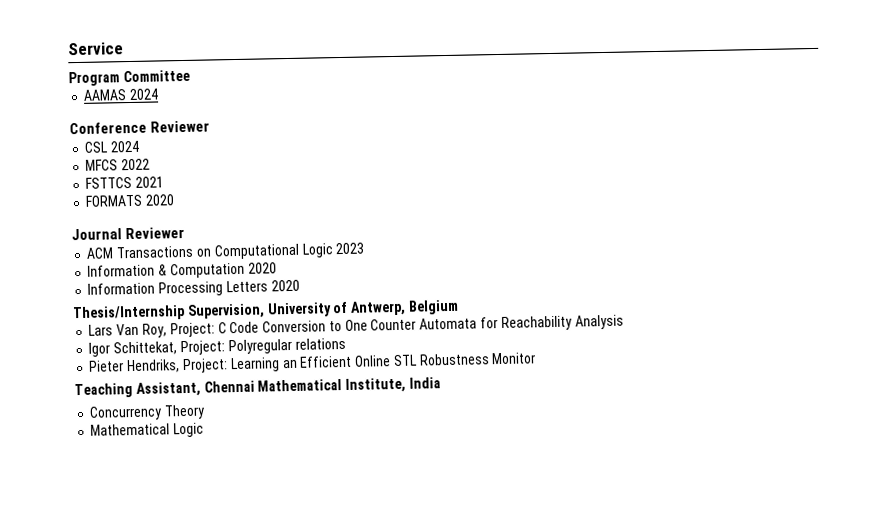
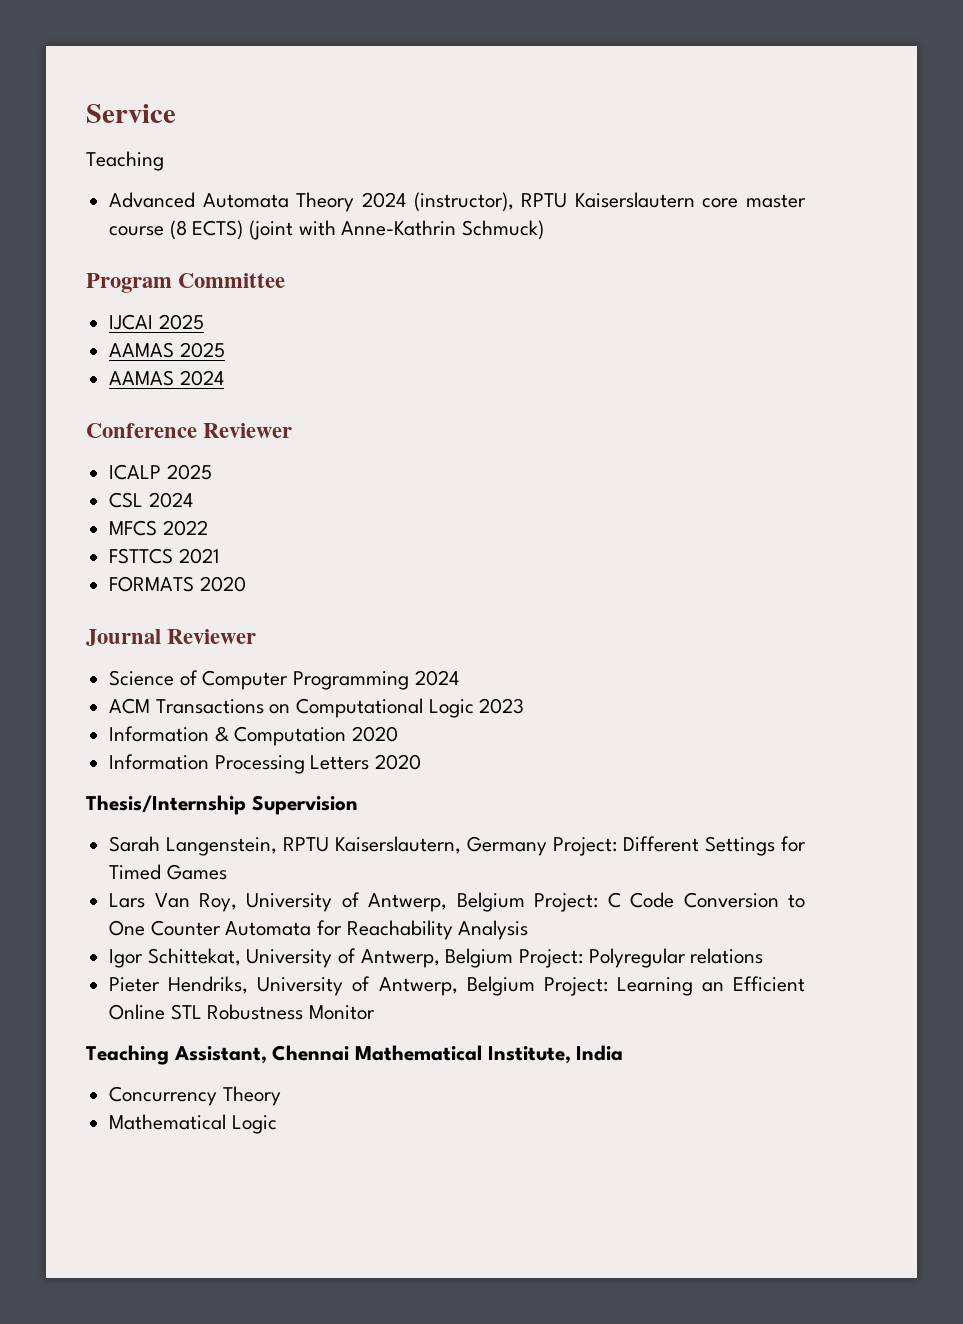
  Service
+ Teaching
+ Advanced Automata Theory 2024 (instructor), RPTU Kaiserslautern core master course (8 ECTS) (joint with Anne-Kathrin Schmuck)
  Program Committee
+ IJCAI 2025
+ AAMAS 2025
+ ICALP 2025
+ Science of Computer Programming 2024
- Thesis/Internship Supervision, University of Antwerp, Belgium
- Lars Van Roy, Project: C Code Conversion to One Counter Automata for Reachability Analysis
+ Thesis/Internship Supervision
+ Sarah Langenstein, RPTU Kaiserslautern, Germany Project: Different Settings for Timed Games
+ Lars Van Roy, University of Antwerp, Belgium Project: C Code Conversion to One Counter Automata for Reachability Analysis
- Igor Schittekat, Project: Polyregular relations
+ Igor Schittekat, University of Antwerp, Belgium Project: Polyregular relations
- Pieter Hendriks, Project: Learning an Efficient Online STL Robustness Monitor
+ Pieter Hendriks, University of Antwerp, Belgium Project: Learning an Efficient Online STL Robustness Monitor

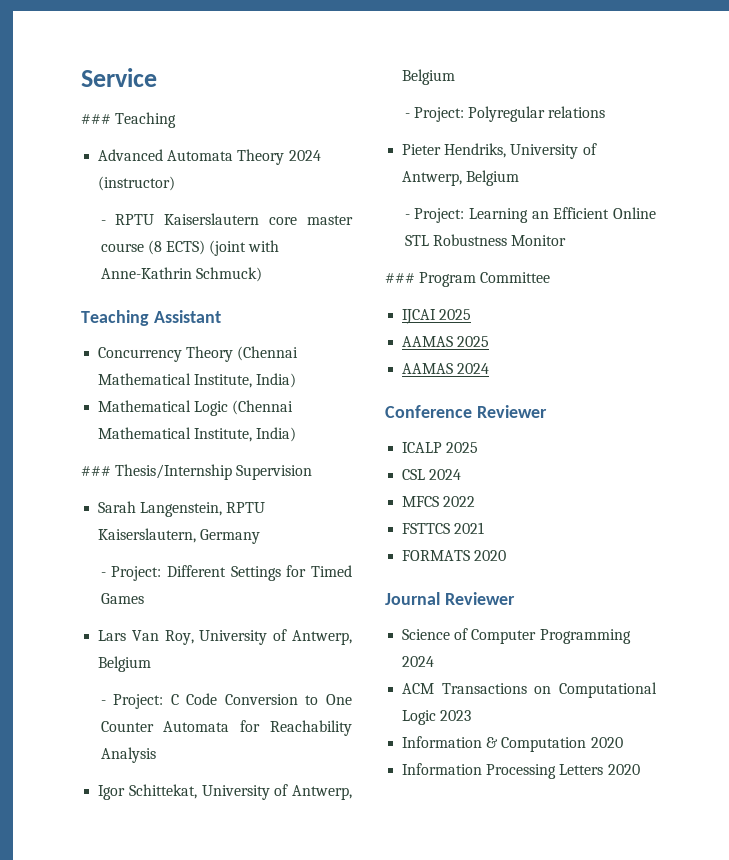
  Service
- Teaching
+ ### Teaching
- Advanced Automata Theory 2024 (instructor), RPTU Kaiserslautern core master course (8 ECTS) (joint with Anne-Kathrin Schmuck)
+ Advanced Automata Theory 2024 (instructor)
+ - RPTU Kaiserslautern core master course (8 ECTS) (joint with Anne-Kathrin Schmuck)
- Program Committee
+ Teaching Assistant
+ Concurrency Theory (Chennai Mathematical Institute, India)
+ Mathematical Logic (Chennai Mathematical Institute, India)
+ ### Thesis/Internship Supervision
+ Sarah Langenstein, RPTU Kaiserslautern, Germany
+ - Project: Different Settings for Timed Games
+ Lars Van Roy, University of Antwerp, Belgium
+ - Project: C Code Conversion to One Counter Automata for Reachability Analysis
+ Igor Schittekat, University of Antwerp, Belgium
+ - Project: Polyregular relations
+ Pieter Hendriks, University of Antwerp, Belgium
+ - Project: Learning an Efficient Online STL Robustness Monitor
+ ### Program Committee
- Thesis/Internship Supervision
- Sarah Langenstein, RPTU Kaiserslautern, Germany Project: Different Settings for Timed Games
- Lars Van Roy, University of Antwerp, Belgium Project: C Code Conversion to One Counter Automata for Reachability Analysis
- Igor Schittekat, University of Antwerp, Belgium Project: Polyregular relations
- Pieter Hendriks, University of Antwerp, Belgium Project: Learning an Efficient Online STL Robustness Monitor
- Teaching Assistant, Chennai Mathematical Institute, India
- Concurrency Theory
- Mathematical Logic

